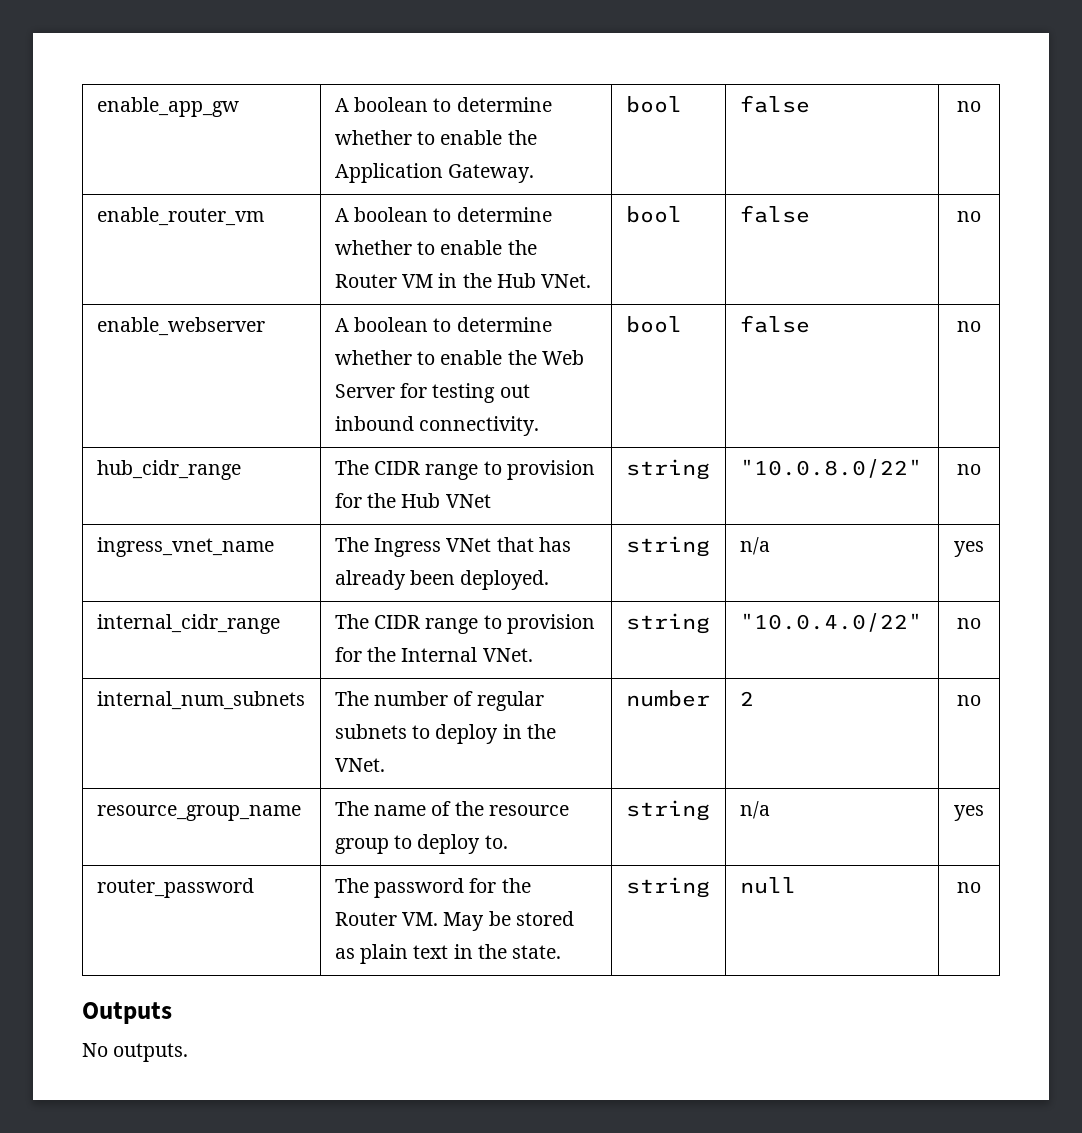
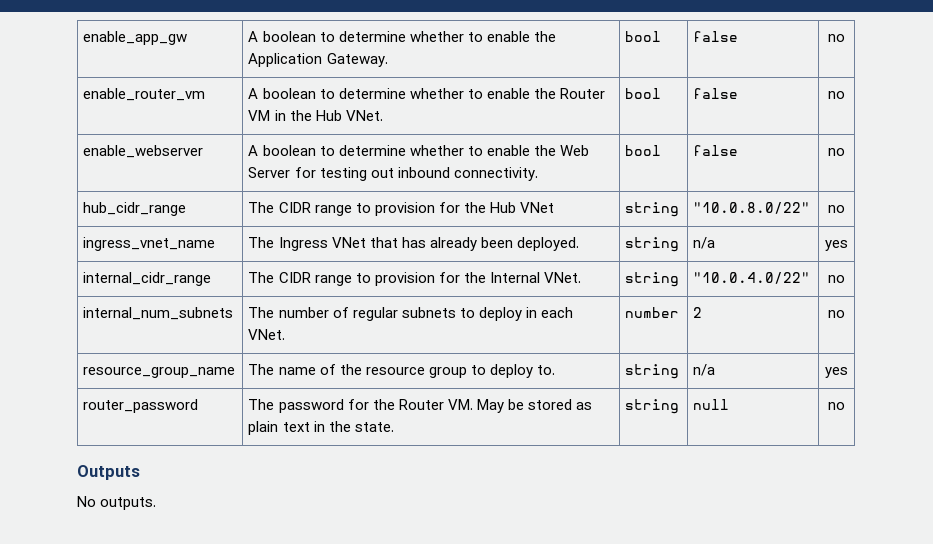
- internal_num_subnets | The number of regular subnets to deploy in the VNet. | number | 2 | no
+ internal_num_subnets | The number of regular subnets to deploy in each VNet. | number | 2 | no

